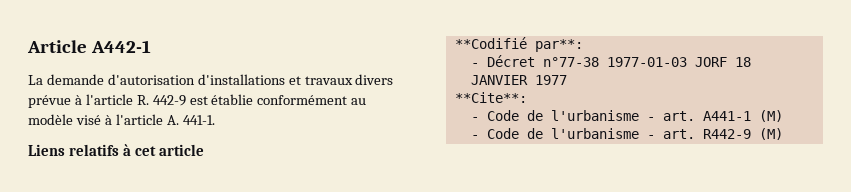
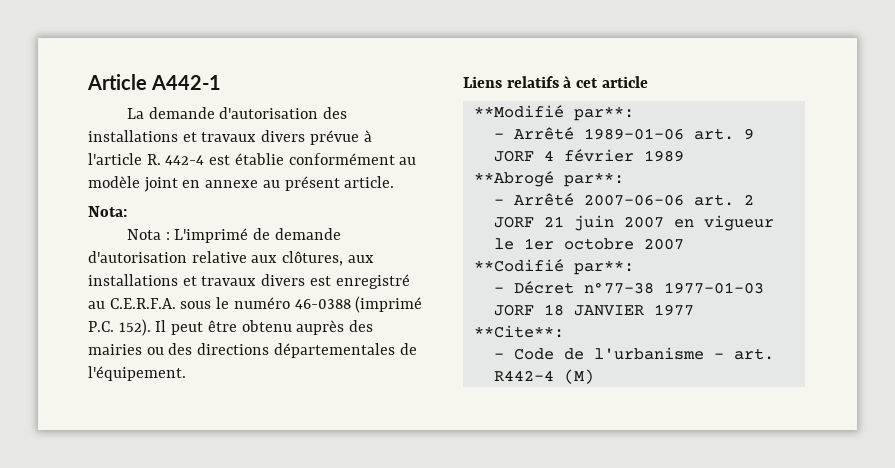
- La demande d'autorisation d'installations et travaux divers prévue à l'article R. 442-9 est établie conformément au modèle visé à l'article A. 441-1.
+ La demande d'autorisation des installations et travaux divers prévue à l'article R. 442-4 est établie conformément au modèle joint en annexe au présent article.
+ Nota:
+ Nota : L'imprimé de demande d'autorisation relative aux clôtures, aux installations et travaux divers est enregistré au C.E.R.F.A. sous le numéro 46-0388 (imprimé P.C. 152). Il peut être obtenu auprès des mairies ou des directions départementales de l'équipement.
+ **Modifié par**:
+ - Arrêté 1989-01-06 art. 9 JORF 4 février 1989
+ **Abrogé par**:
+ - Arrêté 2007-06-06 art. 2 JORF 21 juin 2007 en vigueur le 1er octobre 2007
- - Code de l'urbanisme - art. A441-1 (M)
- - Code de l'urbanisme - art. R442-9 (M)
+ - Code de l'urbanisme - art. R442-4 (M)

